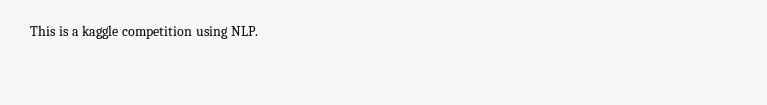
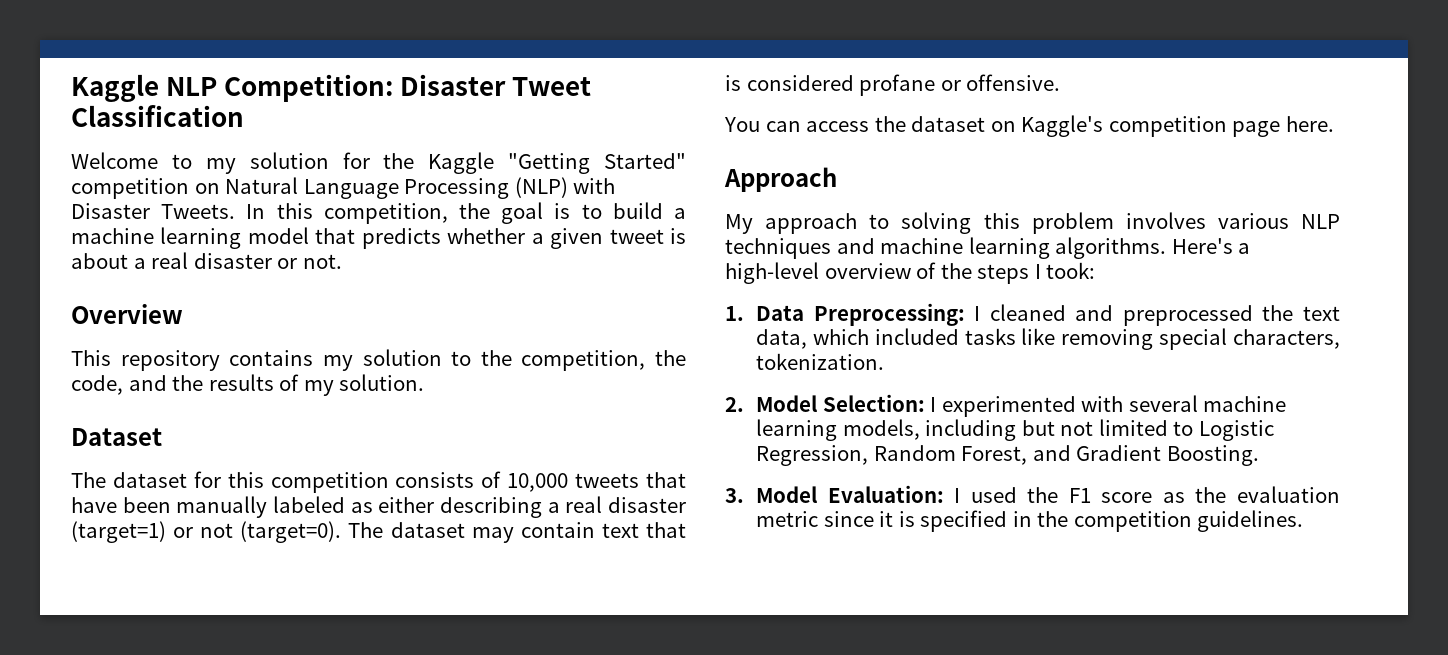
- This is a kaggle competition using NLP.
+ Kaggle NLP Competition: Disaster Tweet Classification
+ Welcome to my solution for the Kaggle "Getting Started" competition on Natural Language Processing (NLP) with Disaster Tweets. In this competition, the goal is to build a machine learning model that predicts whether a given tweet is about a real disaster or not.
+ Overview
+ This repository contains my solution to the competition, the code, and the results of my solution.
+ Dataset
+ The dataset for this competition consists of 10,000 tweets that have been manually labeled as either describing a real disaster (target=1) or not (target=0). The dataset may contain text that is considered profane or offensive.
+ You can access the dataset on Kaggle's competition page here.
+ Approach
+ My approach to solving this problem involves various NLP techniques and machine learning algorithms. Here's a high-level overview of the steps I took:
+ 1. Data Preprocessing: I cleaned and preprocessed the text data, which included tasks like removing special characters, tokenization.
+ 2. Model Selection: I experimented with several machine learning models, including but not limited to Logistic Regression, Random Forest, and Gradient Boosting.
+ 3. Model Evaluation: I used the F1 score as the evaluation metric since it is specified in the competition guidelines.

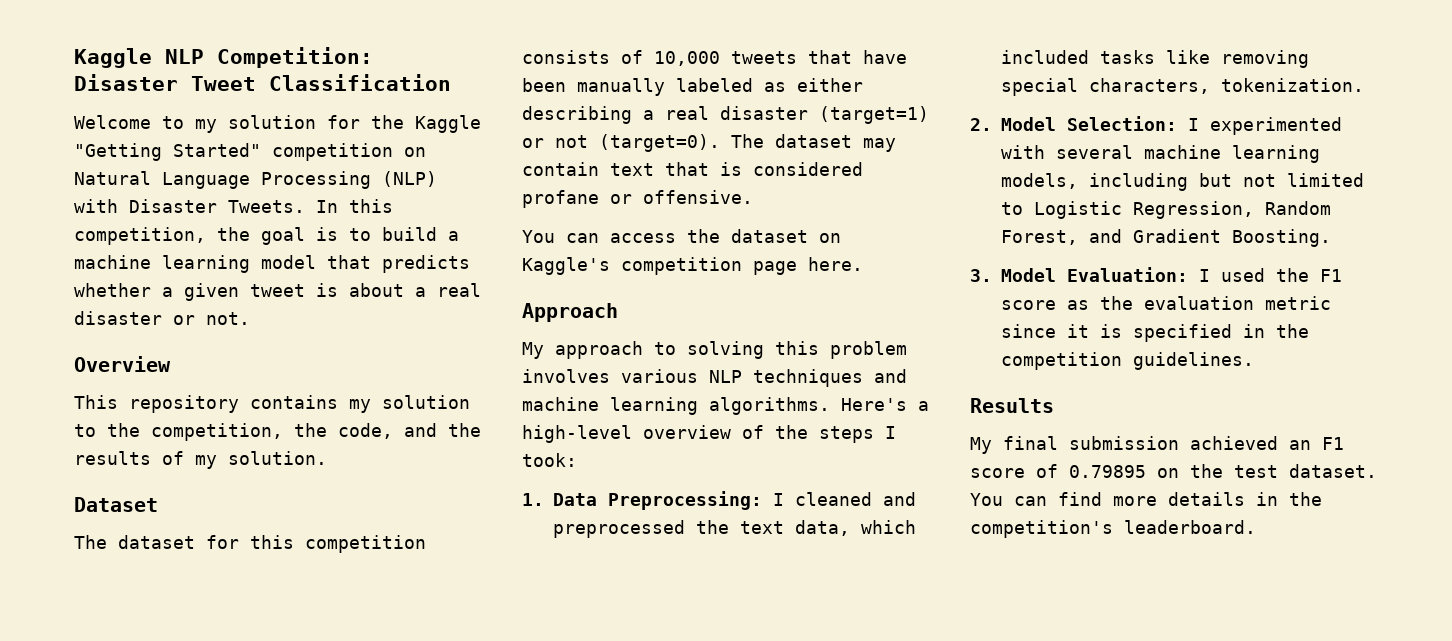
+ Results
+ My final submission achieved an F1 score of 0.79895 on the test dataset. You can find more details in the competition's leaderboard.

